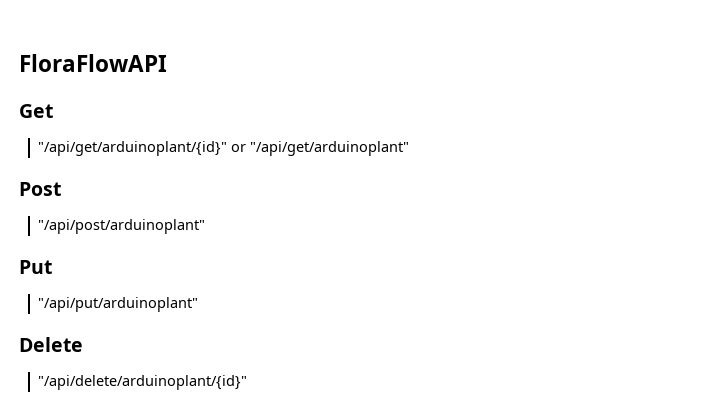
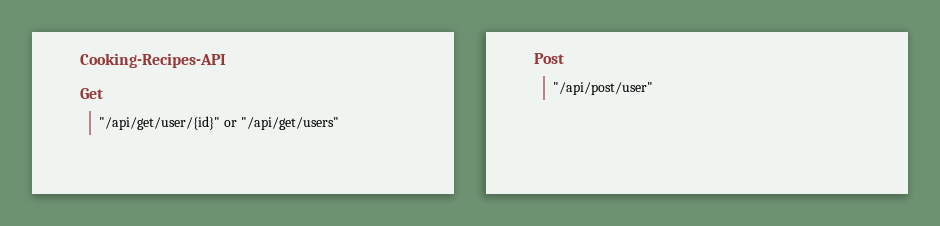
- FloraFlowAPI
+ Cooking-Recipes-API
- "/api/get/arduinoplant/{id}" or "/api/get/arduinoplant"
+ "/api/get/user/{id}" or "/api/get/users"
  Post
- "/api/post/arduinoplant"
- Put
- "/api/put/arduinoplant"
- Delete
- "/api/delete/arduinoplant/{id}"
+ "/api/post/user"

